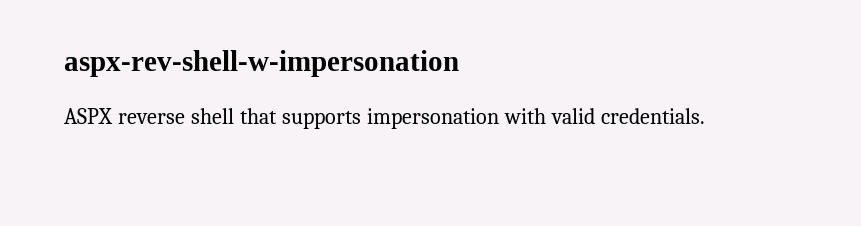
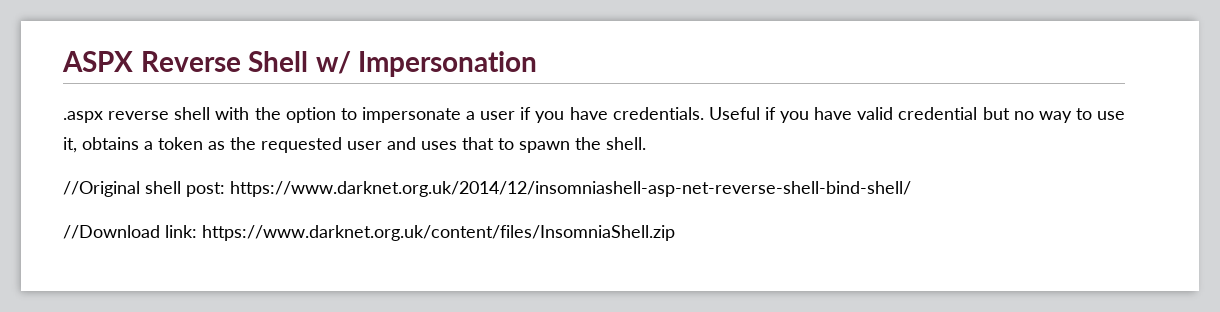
- aspx-rev-shell-w-impersonation
- ASPX reverse shell that supports impersonation with valid credentials.
+ ASPX Reverse Shell w/ Impersonation
+ .aspx reverse shell with the option to impersonate a user if you have credentials. Useful if you have valid credential but no way to use it, obtains a token as the requested user and uses that to spawn the shell.
+ //Original shell post: https://www.darknet.org.uk/2014/12/insomniashell-asp-net-reverse-shell-bind-shell/
+ //Download link: https://www.darknet.org.uk/content/files/InsomniaShell.zip

